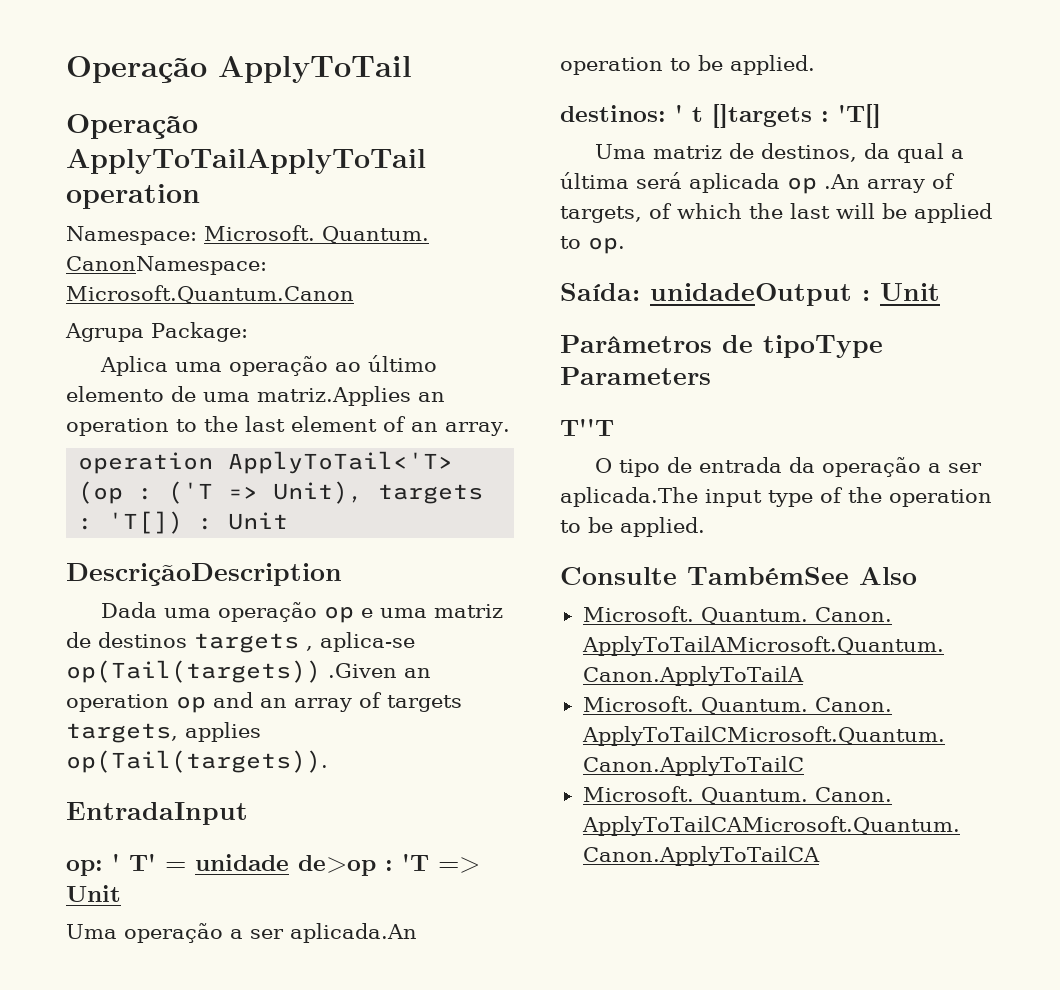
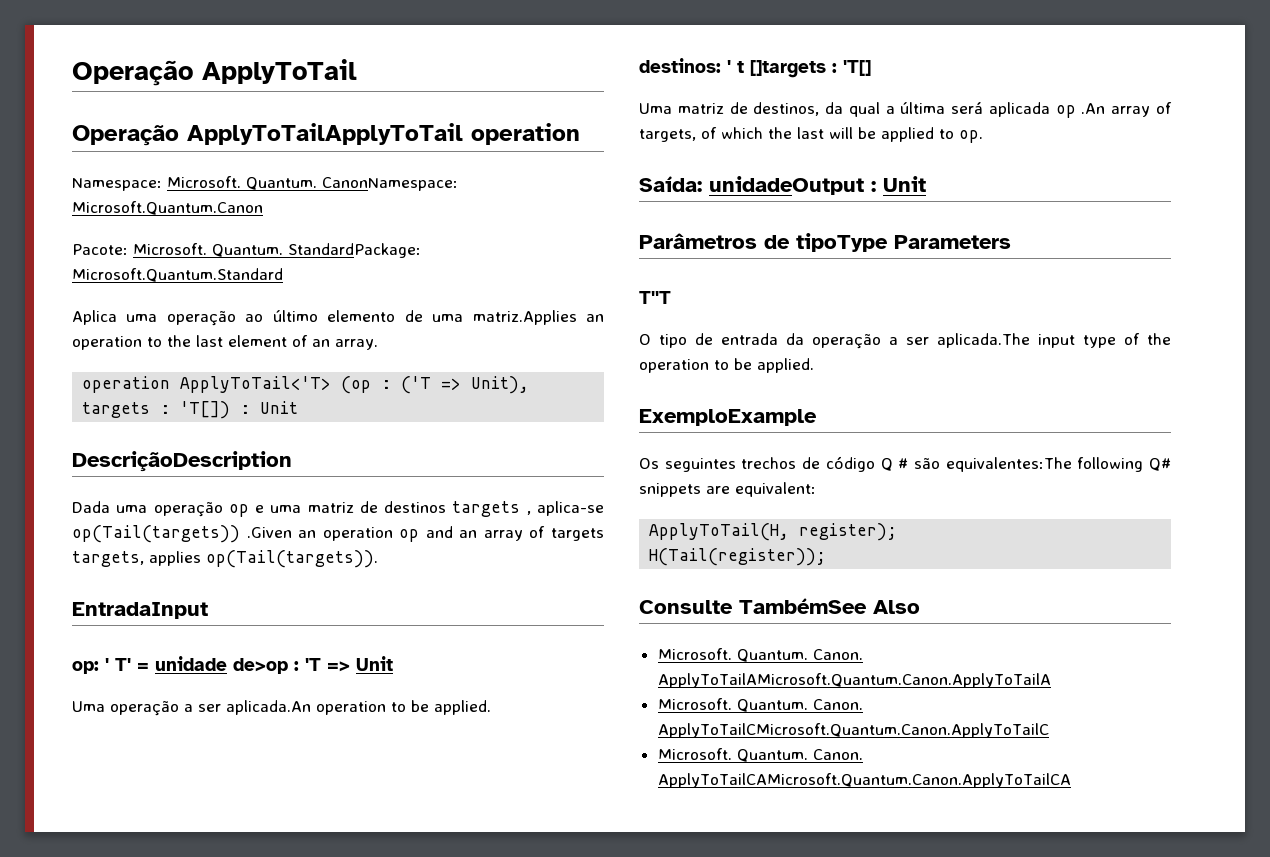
- Agrupa Package:
+ Pacote: Microsoft. Quantum. StandardPackage: Microsoft.Quantum.Standard
+ ExemploExample
+ Os seguintes trechos de código Q # são equivalentes:The following Q# snippets are equivalent:
+ ApplyToTail(H, register);
+ H(Tail(register));

